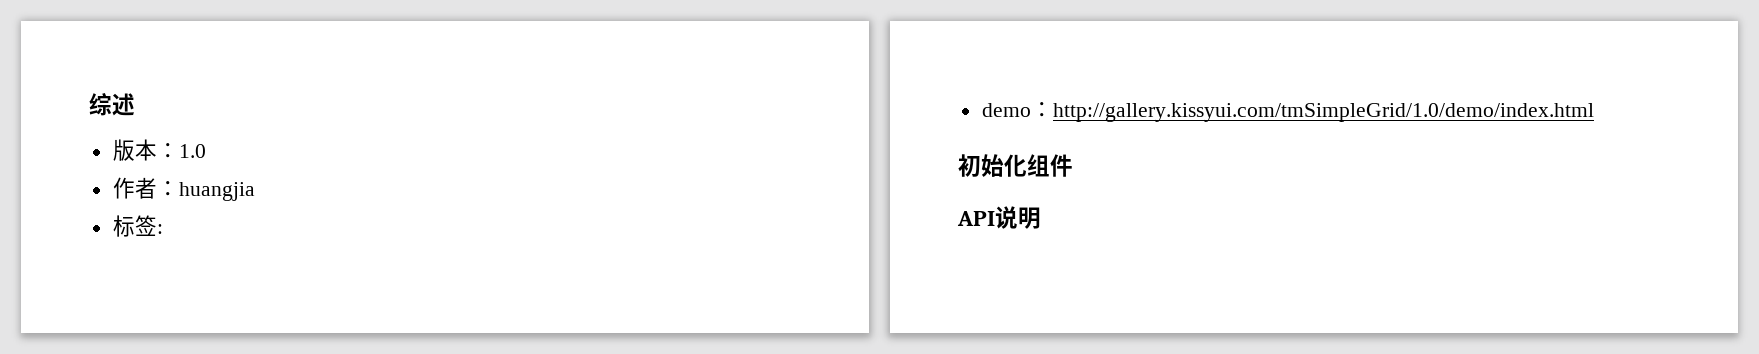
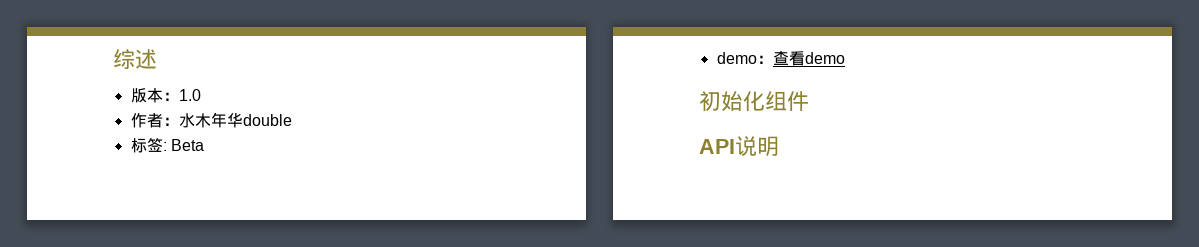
- 作者：huangjia
+ 作者：水木年华double
- 标签:
+ 标签: Beta
- demo：http://gallery.kissyui.com/tmSimpleGrid/1.0/demo/index.html
+ demo：查看demo

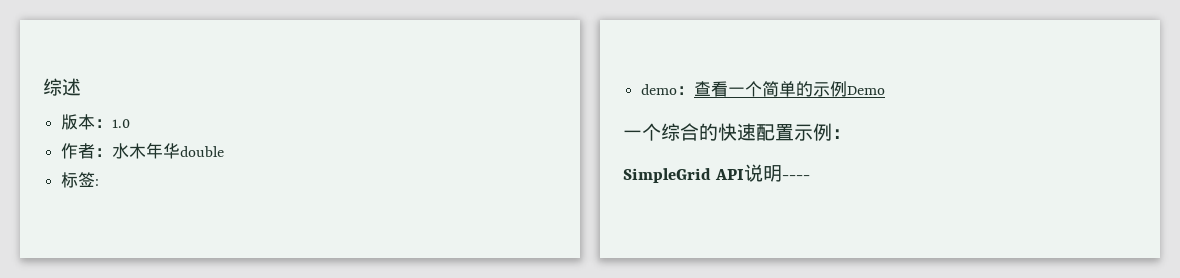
- 标签: Beta
+ 标签:
- demo：查看demo
- 初始化组件
- API说明
+ demo：查看一个简单的示例Demo
+ 一个综合的快速配置示例：
+ SimpleGrid API说明----

